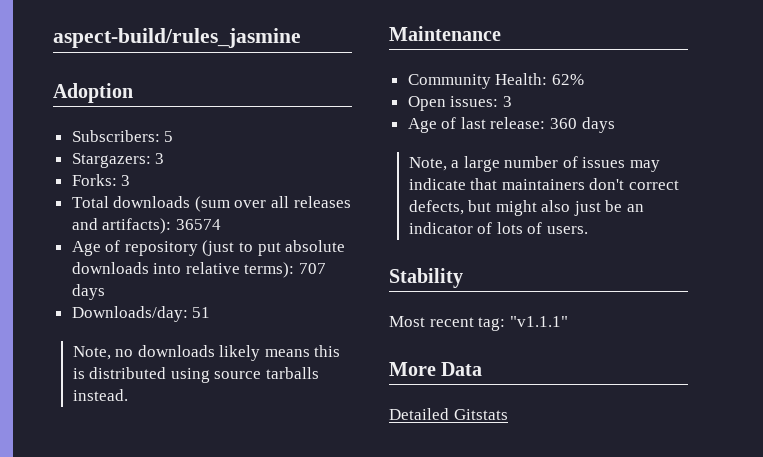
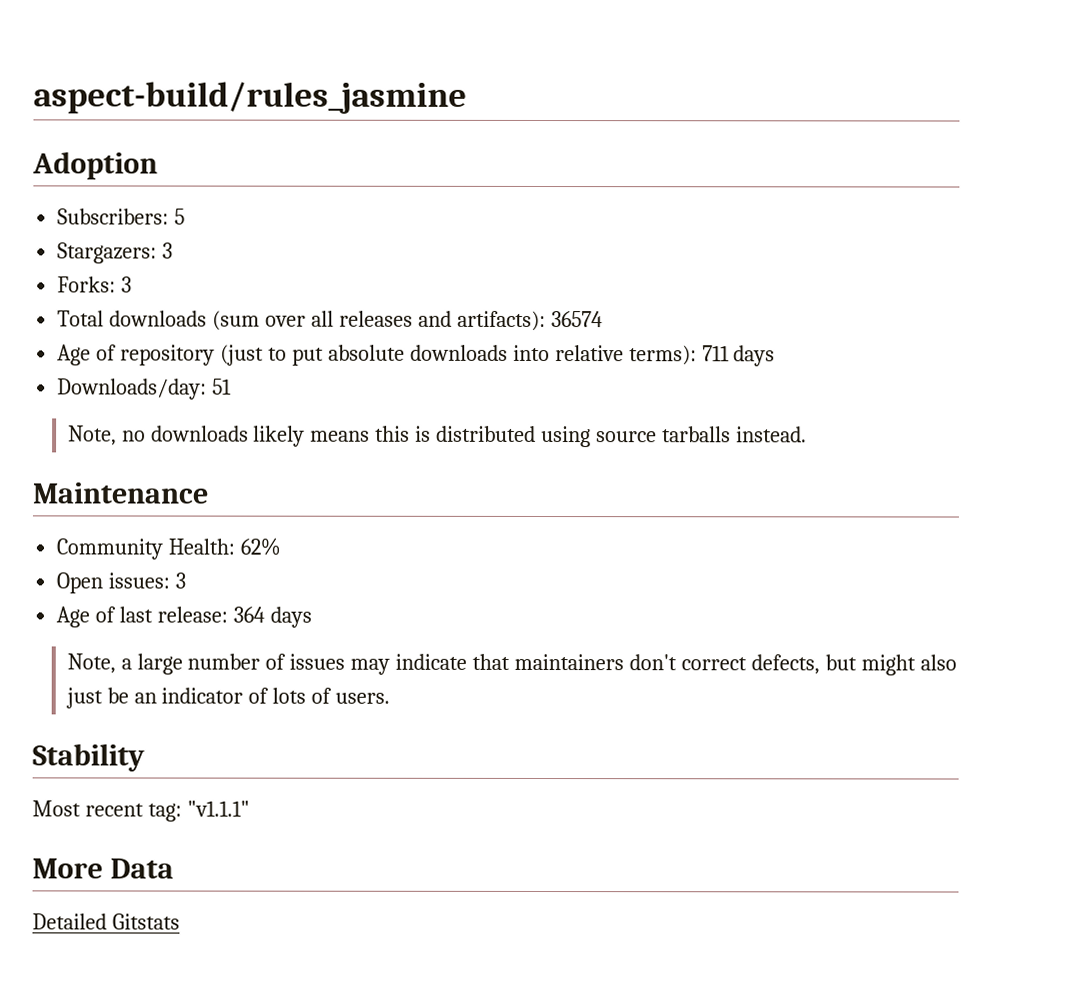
- Age of repository (just to put absolute downloads into relative terms): 707 days
+ Age of repository (just to put absolute downloads into relative terms): 711 days
- Age of last release: 360 days
+ Age of last release: 364 days

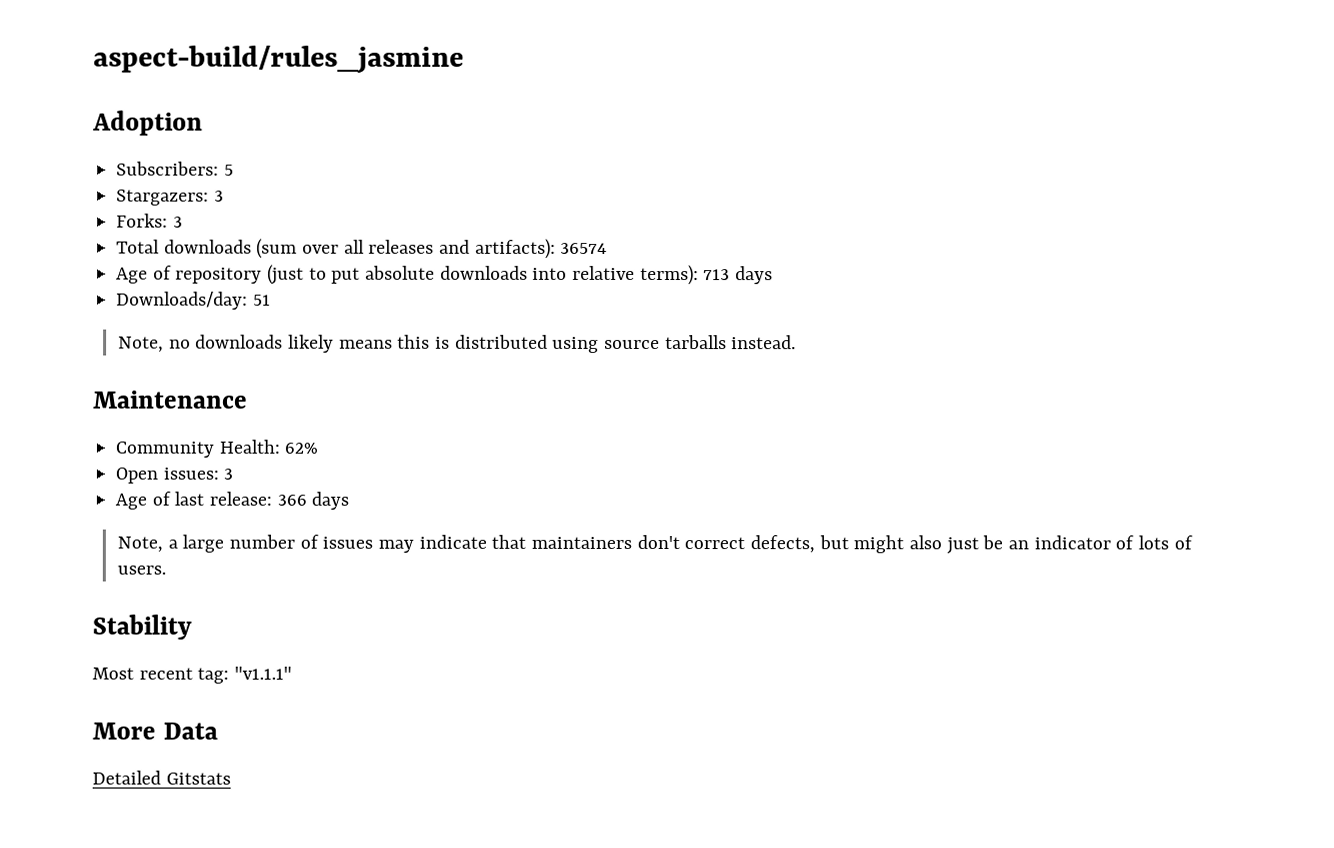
- Age of repository (just to put absolute downloads into relative terms): 711 days
+ Age of repository (just to put absolute downloads into relative terms): 713 days
- Age of last release: 364 days
+ Age of last release: 366 days

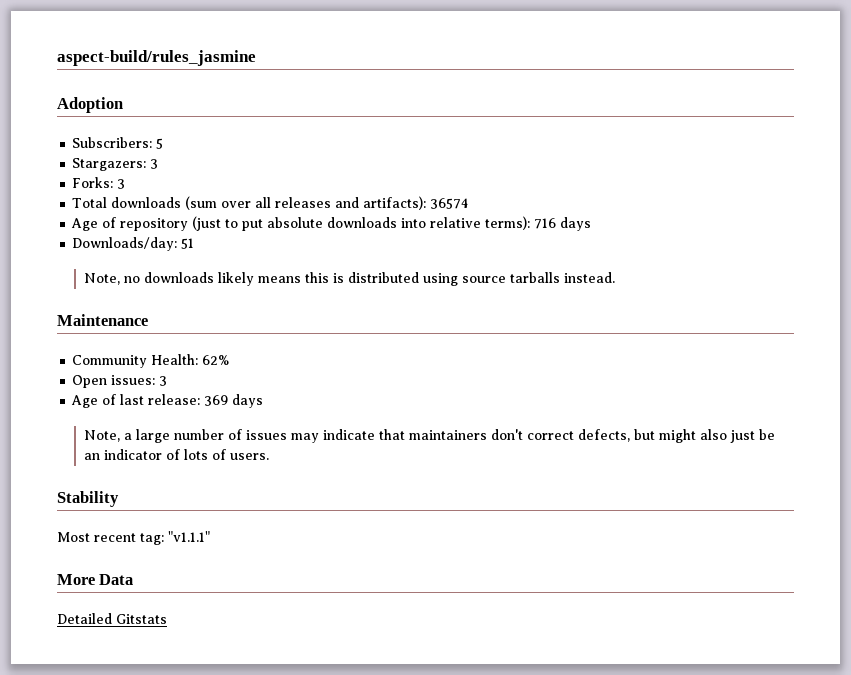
- Age of repository (just to put absolute downloads into relative terms): 713 days
+ Age of repository (just to put absolute downloads into relative terms): 716 days
- Age of last release: 366 days
+ Age of last release: 369 days

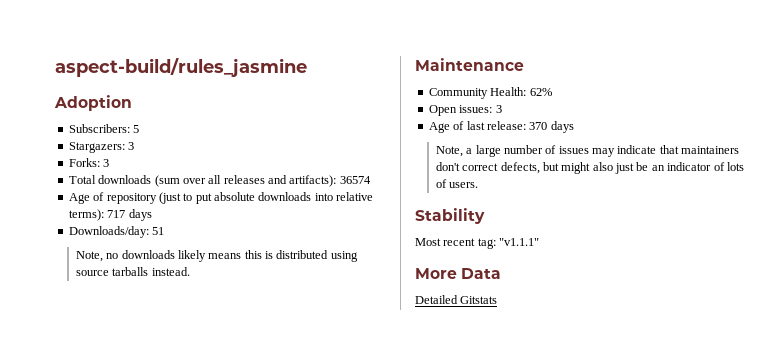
- Age of repository (just to put absolute downloads into relative terms): 716 days
+ Age of repository (just to put absolute downloads into relative terms): 717 days
- Age of last release: 369 days
+ Age of last release: 370 days

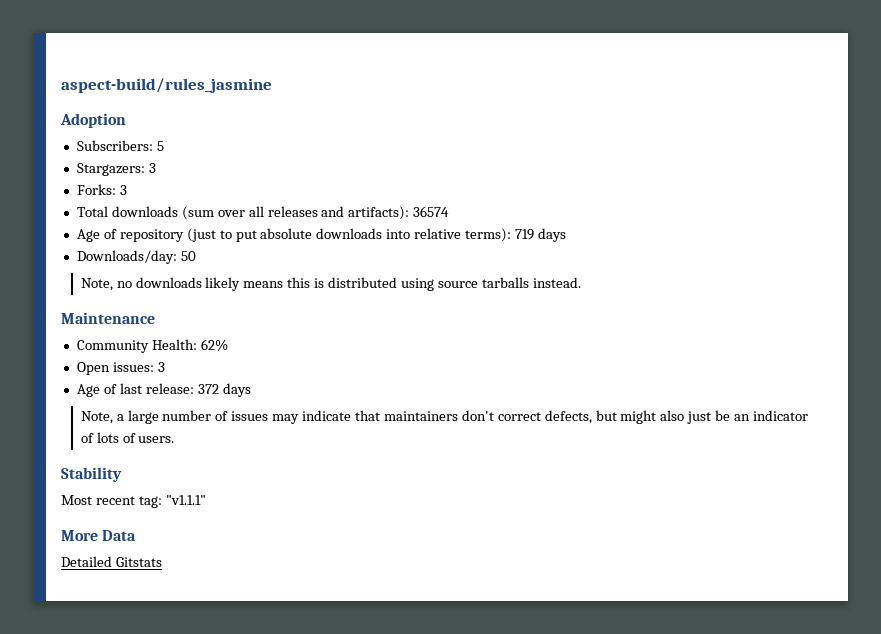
- Age of repository (just to put absolute downloads into relative terms): 717 days
+ Age of repository (just to put absolute downloads into relative terms): 719 days
- Downloads/day: 51
+ Downloads/day: 50
- Age of last release: 370 days
+ Age of last release: 372 days

